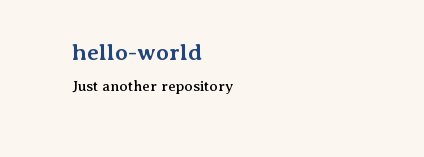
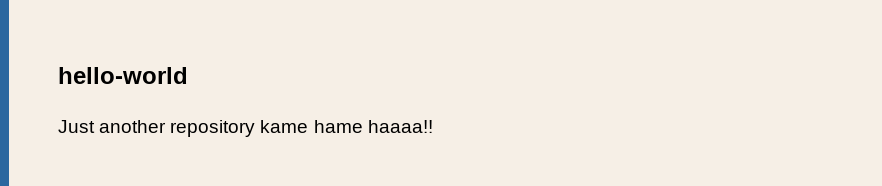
- Just another repository
+ Just another repository kame hame haaaa!!

